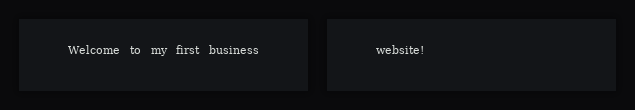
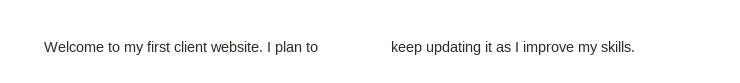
- Welcome to my first business website!
+ Welcome to my first client website. I plan to keep updating it as I improve my skills.

